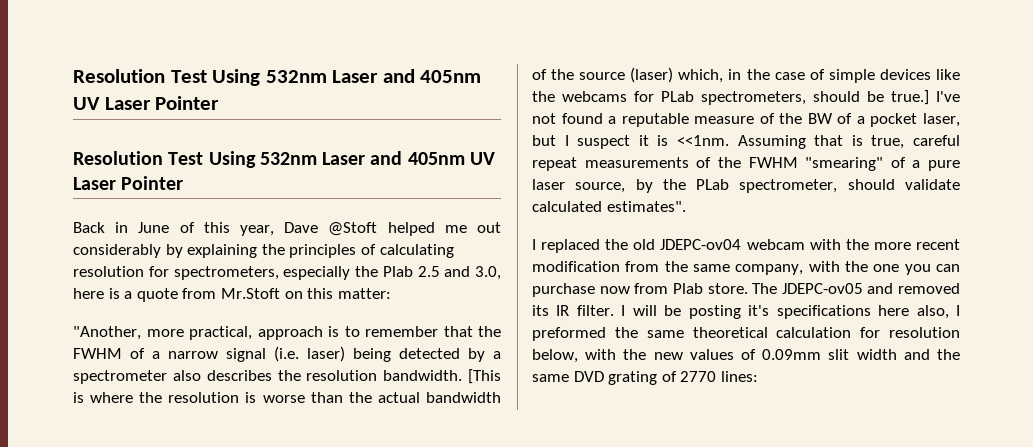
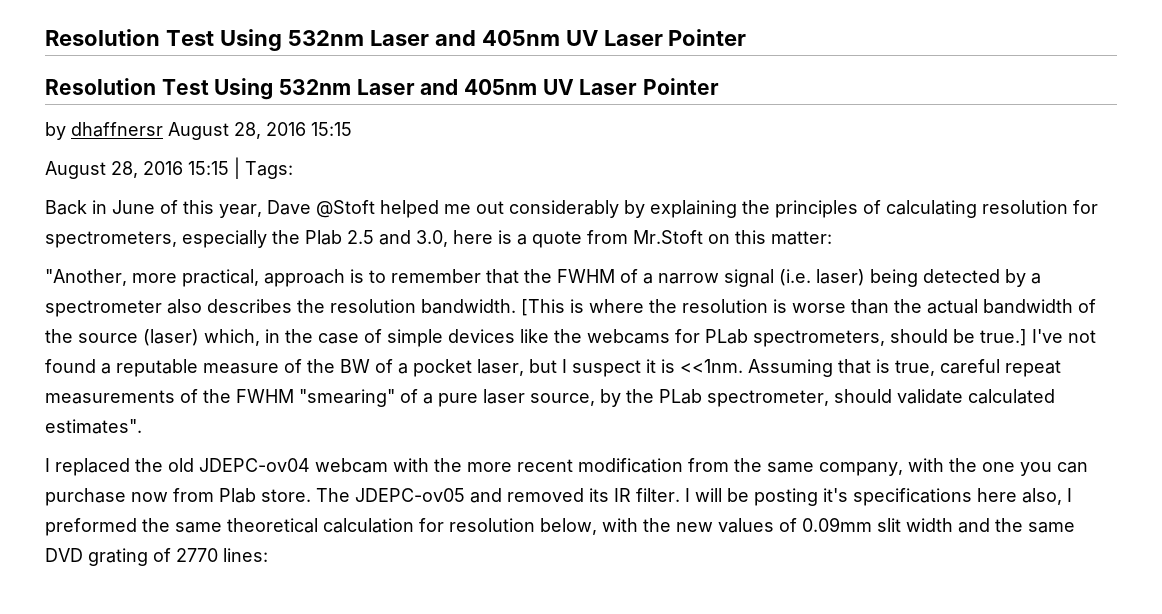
+ by dhaffnersr August 28, 2016 15:15
+ August 28, 2016 15:15 | Tags:

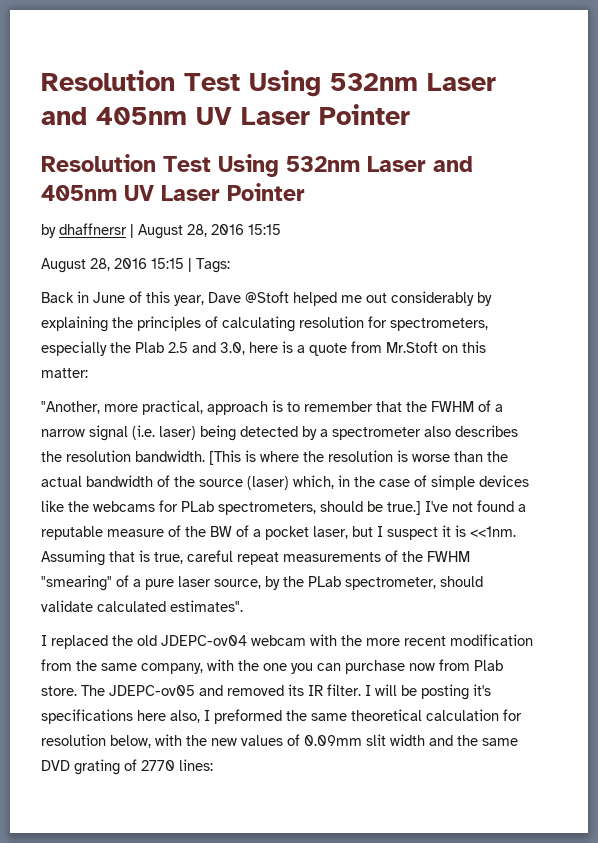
- by dhaffnersr August 28, 2016 15:15
+ by dhaffnersr | August 28, 2016 15:15

